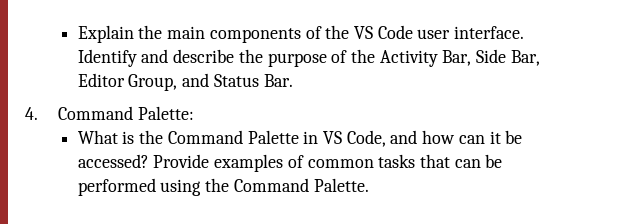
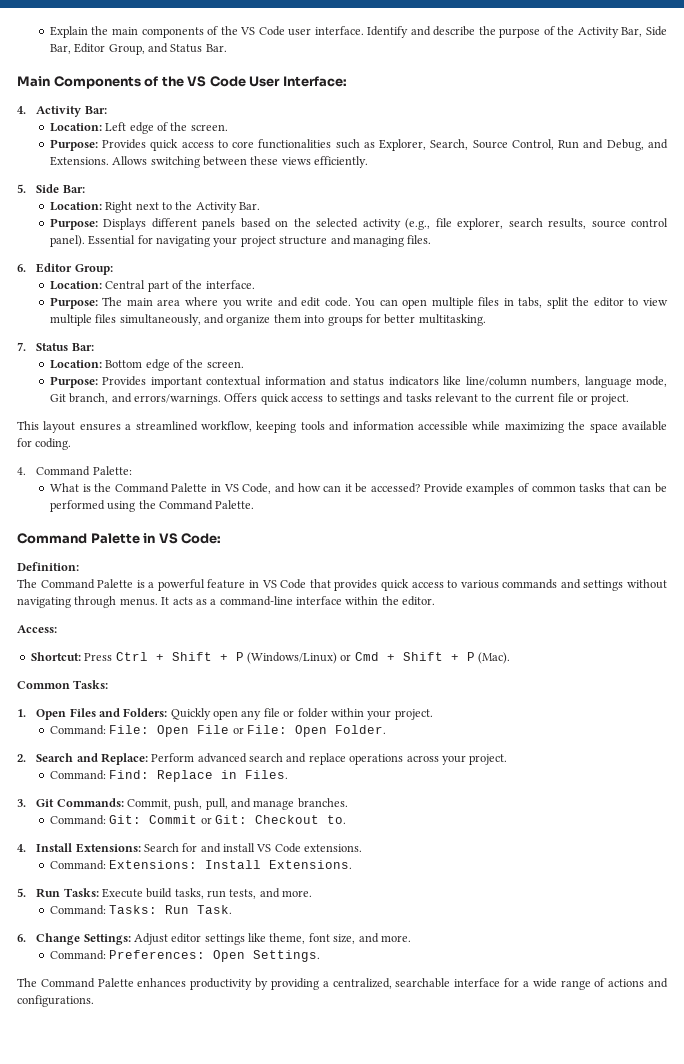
+ Main Components of the VS Code User Interface:
+ 4. Activity Bar:
+ Location: Left edge of the screen.
+ Purpose: Provides quick access to core functionalities such as Explorer, Search, Source Control, Run and Debug, and Extensions. Allows switching between these views efficiently.
+ 5. Side Bar:
+ Location: Right next to the Activity Bar.
+ Purpose: Displays different panels based on the selected activity (e.g., file explorer, search results, source control panel). Essential for navigating your project structure and managing files.
+ 6. Editor Group:
+ Location: Central part of the interface.
+ Purpose: The main area where you write and edit code. You can open multiple files in tabs, split the editor to view multiple files simultaneously, and organize them into groups for better multitasking.
+ 7. Status Bar:
+ Location: Bottom edge of the screen.
+ Purpose: Provides important contextual information and status indicators like line/column numbers, language mode, Git branch, and errors/warnings. Offers quick access to settings and tasks relevant to the current file or project.
+ This layout ensures a streamlined workflow, keeping tools and information accessible while maximizing the space available for coding.
+ Command Palette in VS Code:
+ Definition:
+ The Command Palette is a powerful feature in VS Code that provides quick access to various commands and settings without navigating through menus. It acts as a command-line interface within the editor.
+ Access:
+ Shortcut: Press Ctrl + Shift + P (Windows/Linux) or Cmd + Shift + P (Mac).
+ Common Tasks:
+ 1. Open Files and Folders: Quickly open any file or folder within your project.
+ Command: File: Open File or File: Open Folder.
+ 2. Search and Replace: Perform advanced search and replace operations across your project.
+ Command: Find: Replace in Files.
+ 3. Git Commands: Commit, push, pull, and manage branches.
+ Command: Git: Commit or Git: Checkout to.
+ 4. Install Extensions: Search for and install VS Code extensions.
+ Command: Extensions: Install Extensions.
+ 5. Run Tasks: Execute build tasks, run tests, and more.
+ Command: Tasks: Run Task.
+ 6. Change Settings: Adjust editor settings like theme, font size, and more.
+ Command: Preferences: Open Settings.
+ The Command Palette enhances productivity by providing a centralized, searchable interface for a wide range of actions and configurations.

